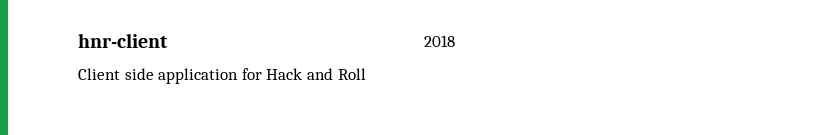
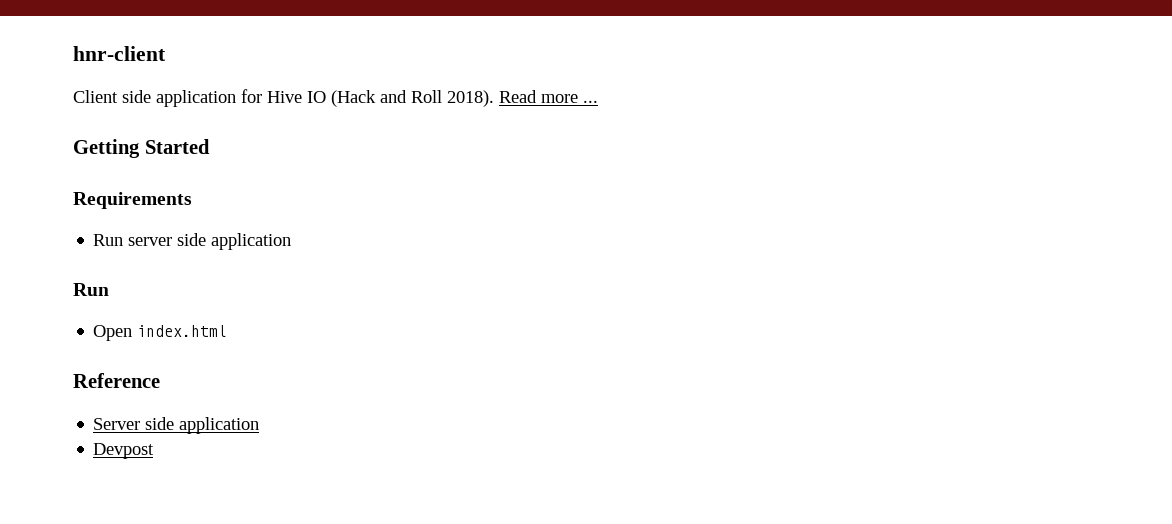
- Client side application for Hack and Roll 2018
+ Client side application for Hive IO (Hack and Roll 2018). Read more ...
+ Getting Started
+ Requirements
+ Run server side application
+ Run
+ Open index.html
+ Reference
+ Server side application
+ Devpost

